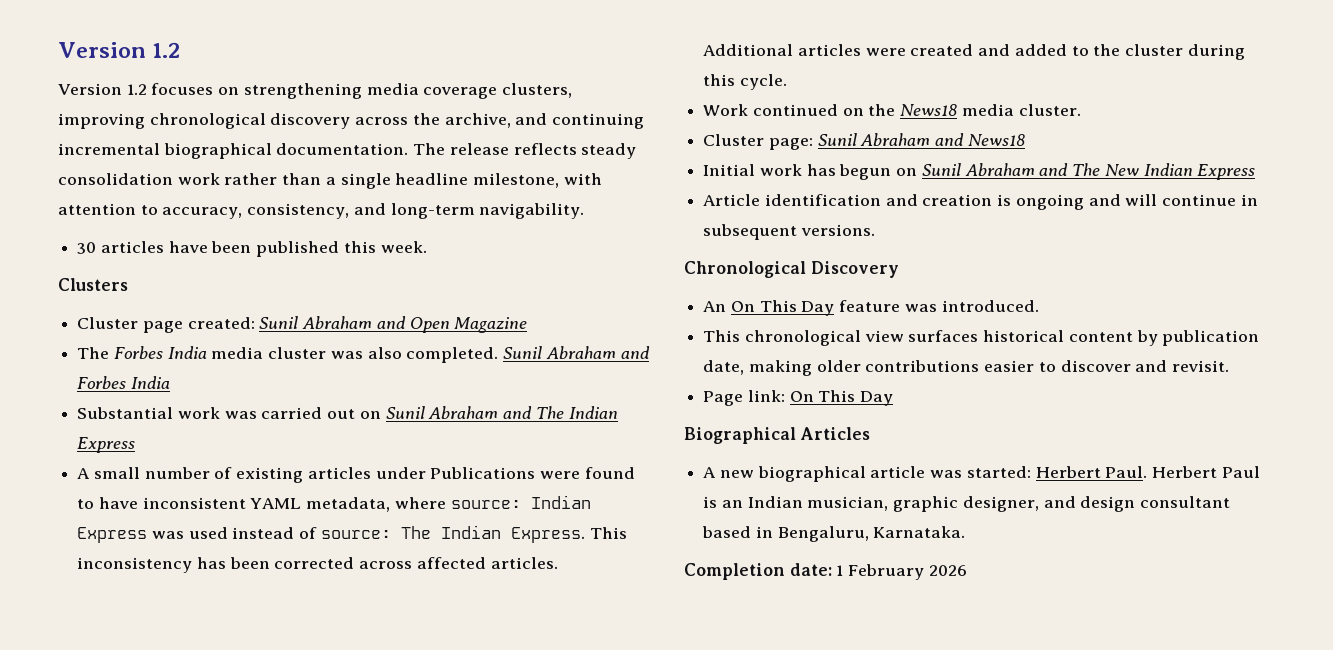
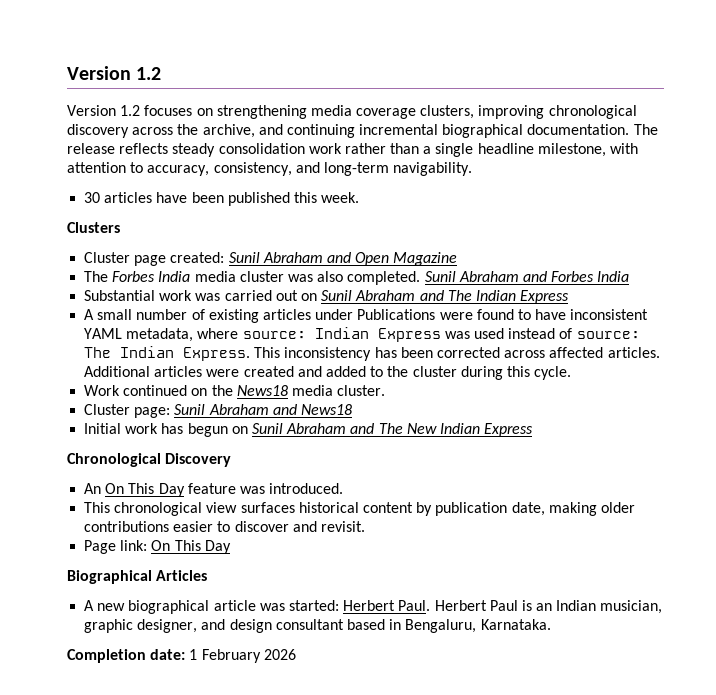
- Article identification and creation is ongoing and will continue in subsequent versions.

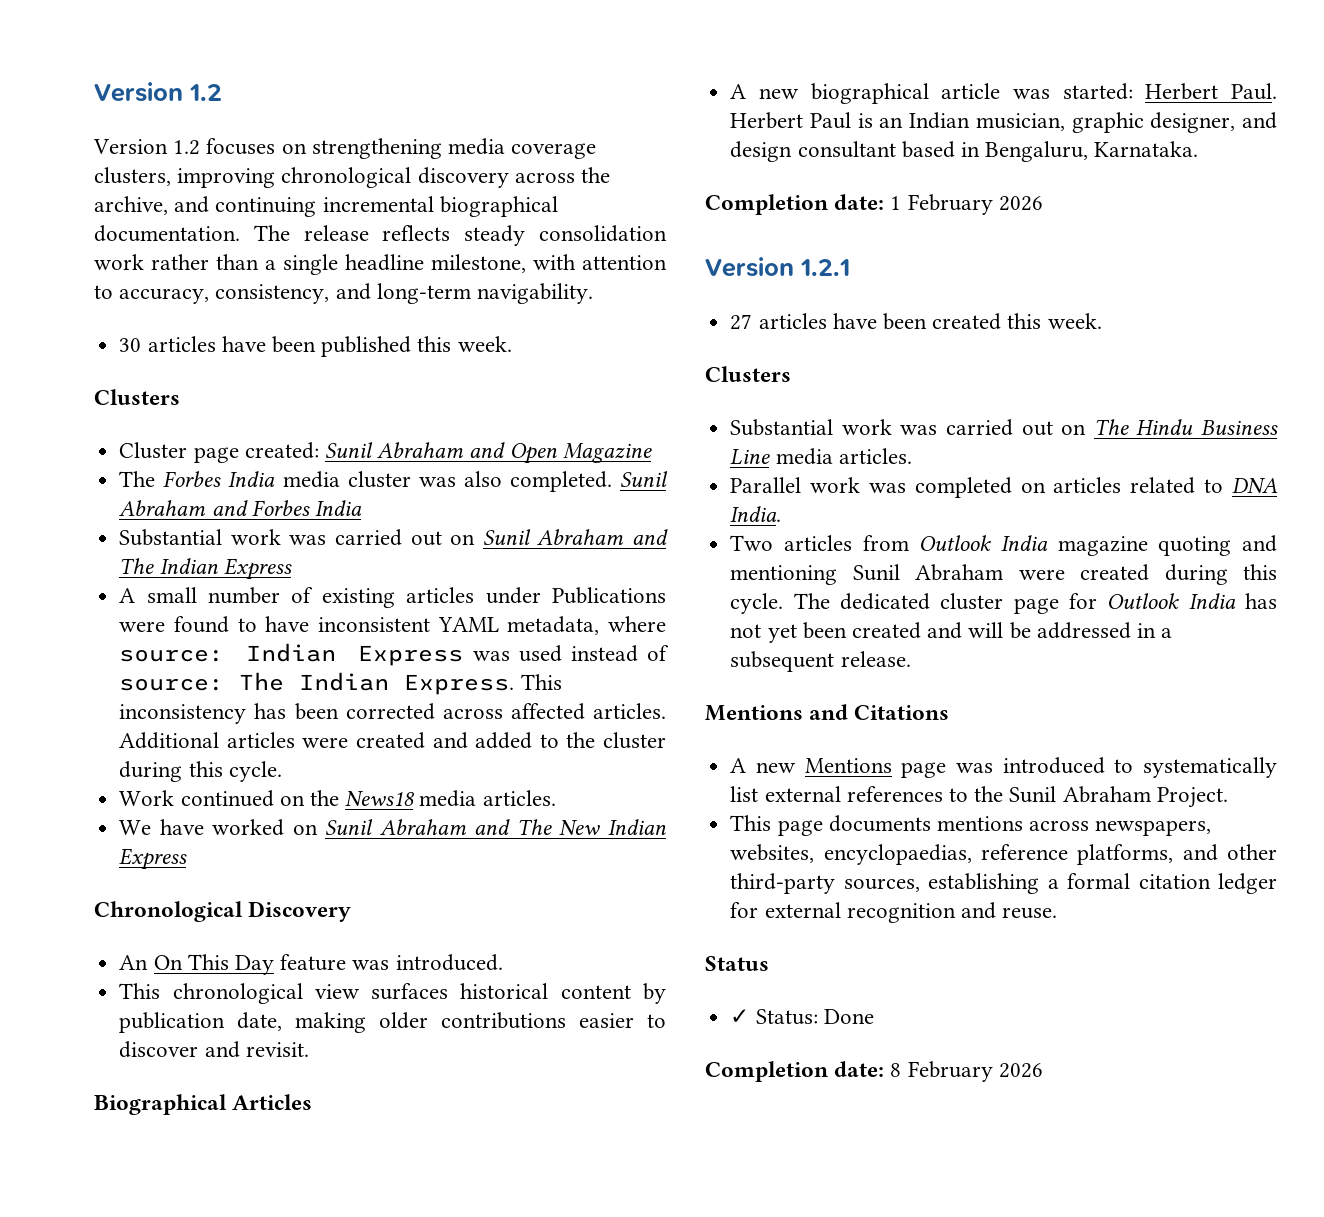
- Work continued on the News18 media cluster.
- Cluster page: Sunil Abraham and News18
- Initial work has begun on Sunil Abraham and The New Indian Express
+ Work continued on the News18 media articles.
+ We have worked on Sunil Abraham and The New Indian Express
- Page link: On This Day
+ Version 1.2.1
+ 27 articles have been created this week.
+ Clusters
+ Substantial work was carried out on The Hindu Business Line media articles.
+ Parallel work was completed on articles related to DNA India.
+ Two articles from Outlook India magazine quoting and mentioning Sunil Abraham were created during this cycle. The dedicated cluster page for Outlook India has not yet been created and will be addressed in a subsequent release.
+ Mentions and Citations
+ A new Mentions page was introduced to systematically list external references to the Sunil Abraham Project.
+ This page documents mentions across newspapers, websites, encyclopaedias, reference platforms, and other third-party sources, establishing a formal citation ledger for external recognition and reuse.
+ Status
+ ✓ Status: Done
+ Completion date: 8 February 2026

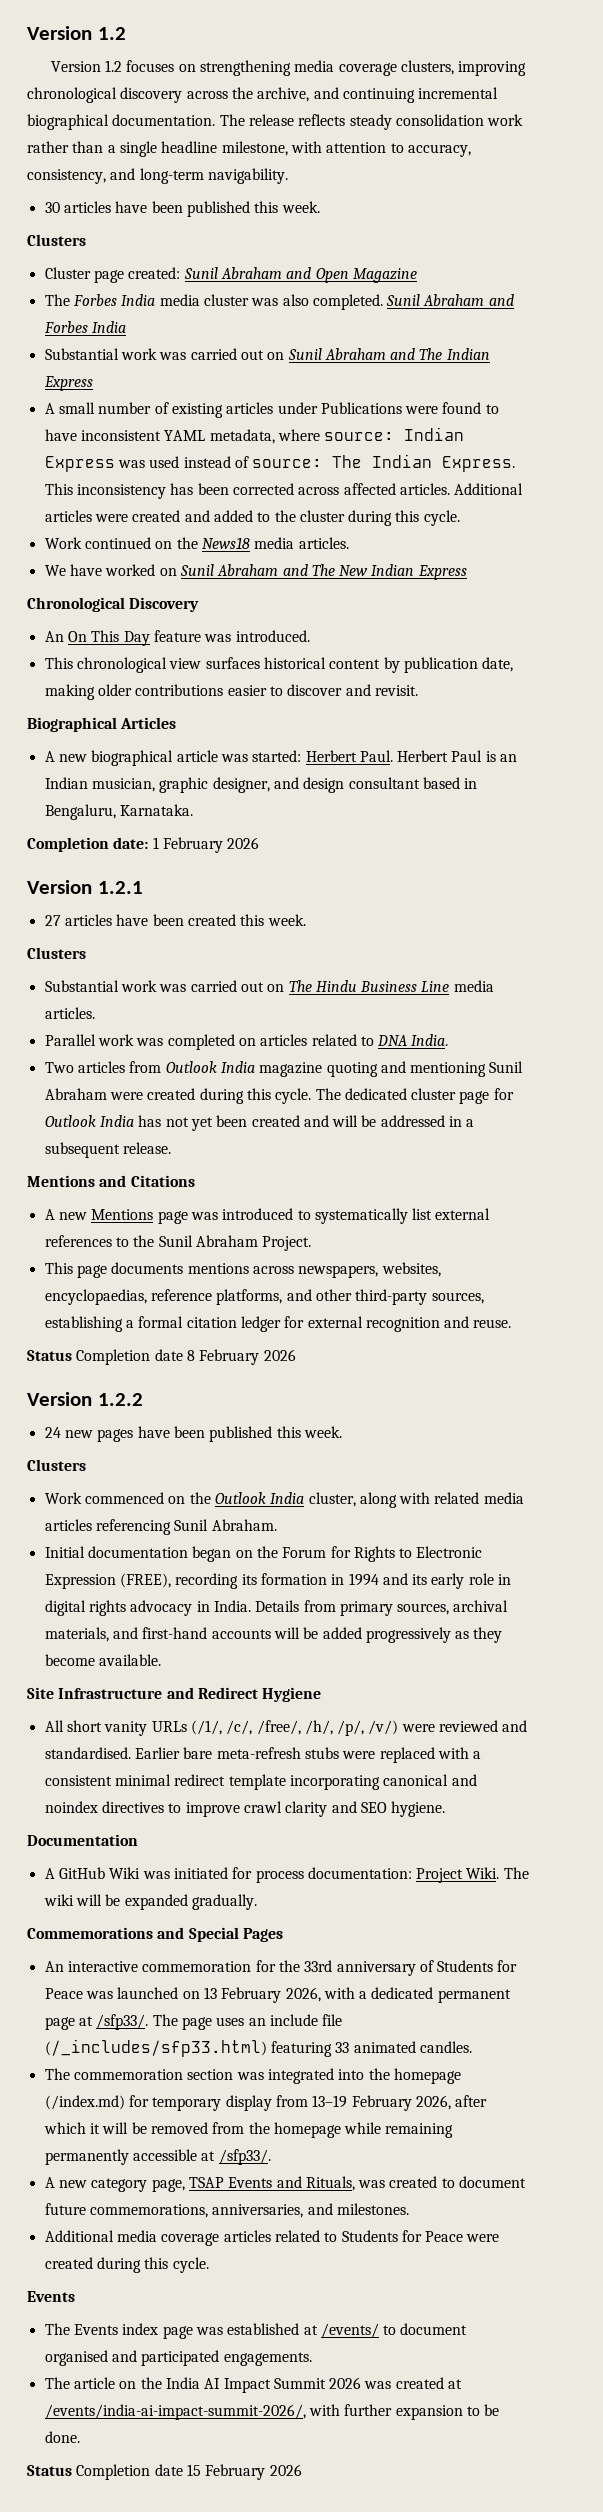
- Status
- ✓ Status: Done
- Completion date: 8 February 2026
+ Status Completion date 8 February 2026
+ Version 1.2.2
+ 24 new pages have been published this week.
+ Clusters
+ Work commenced on the Outlook India cluster, along with related media articles referencing Sunil Abraham.
+ Initial documentation began on the Forum for Rights to Electronic Expression (FREE), recording its formation in 1994 and its early role in digital rights advocacy in India. Details from primary sources, archival materials, and first-hand accounts will be added progressively as they become available.
+ Site Infrastructure and Redirect Hygiene
+ All short vanity URLs (/1/, /c/, /free/, /h/, /p/, /v/) were reviewed and standardised. Earlier bare meta-refresh stubs were replaced with a consistent minimal redirect template incorporating canonical and noindex directives to improve crawl clarity and SEO hygiene.
+ Documentation
+ A GitHub Wiki was initiated for process documentation: Project Wiki. The wiki will be expanded gradually.
+ Commemorations and Special Pages
+ An interactive commemoration for the 33rd anniversary of Students for Peace was launched on 13 February 2026, with a dedicated permanent page at /sfp33/. The page uses an include file (/_includes/sfp33.html) featuring 33 animated candles.
+ The commemoration section was integrated into the homepage (/index.md) for temporary display from 13–19 February 2026, after which it will be removed from the homepage while remaining permanently accessible at /sfp33/.
+ A new category page, TSAP Events and Rituals, was created to document future commemorations, anniversaries, and milestones.
+ Additional media coverage articles related to Students for Peace were created during this cycle.
+ Events
+ The Events index page was established at /events/ to document organised and participated engagements.
+ The article on the India AI Impact Summit 2026 was created at /events/india-ai-impact-summit-2026/, with further expansion to be done.
+ Status Completion date 15 February 2026

